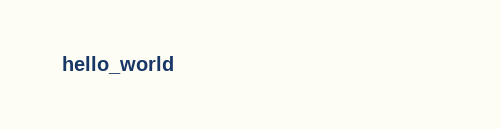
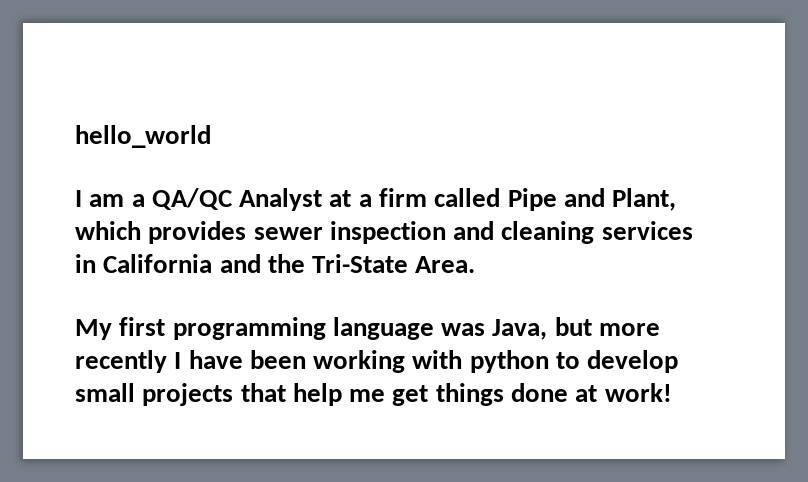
+ I am a QA/QC Analyst at a firm called Pipe and Plant, which provides sewer inspection and cleaning services in California and the Tri-State Area.
+ My first programming language was Java, but more recently I have been working with python to develop small projects that help me get things done at work!

